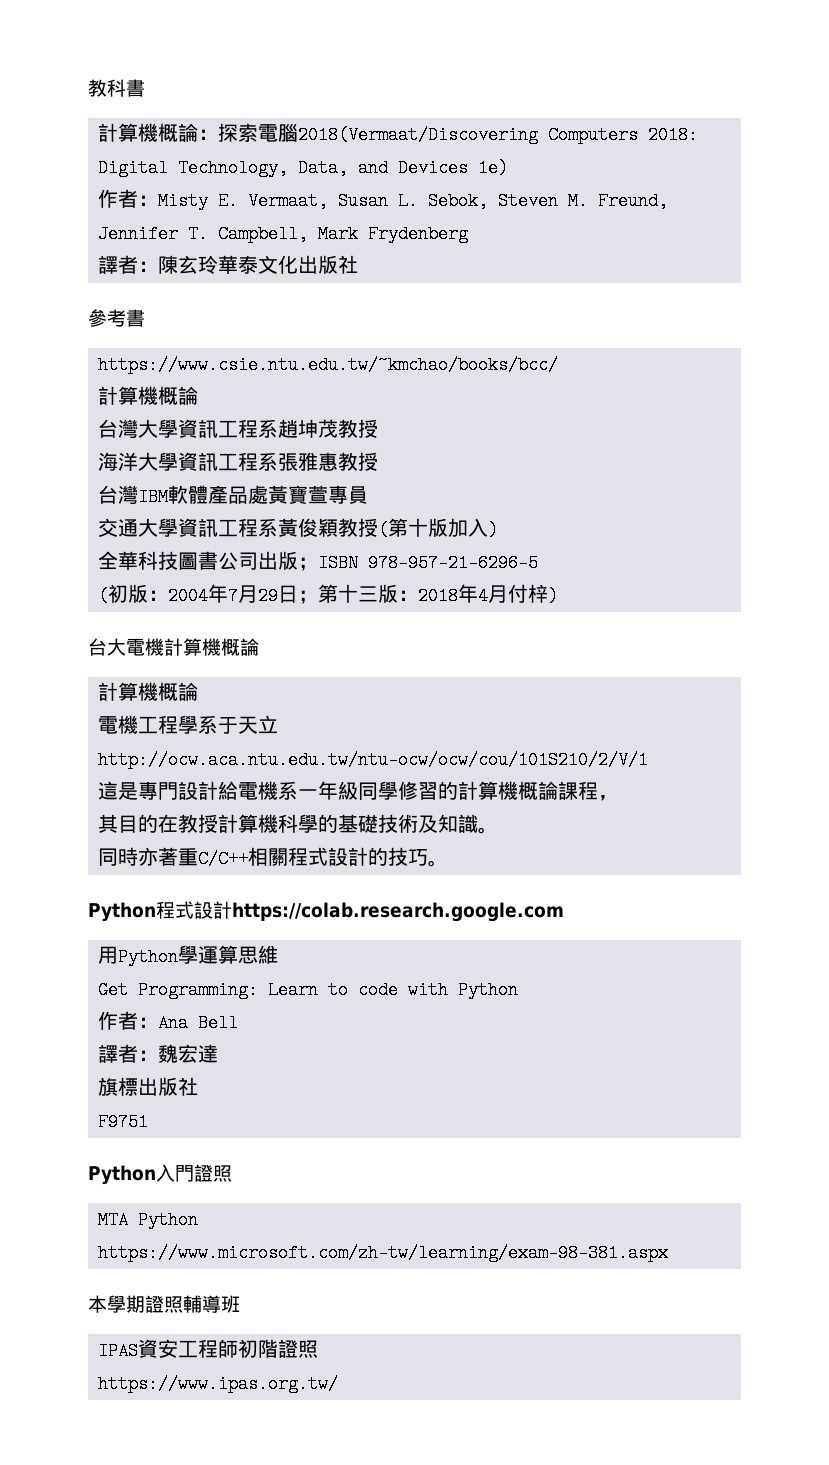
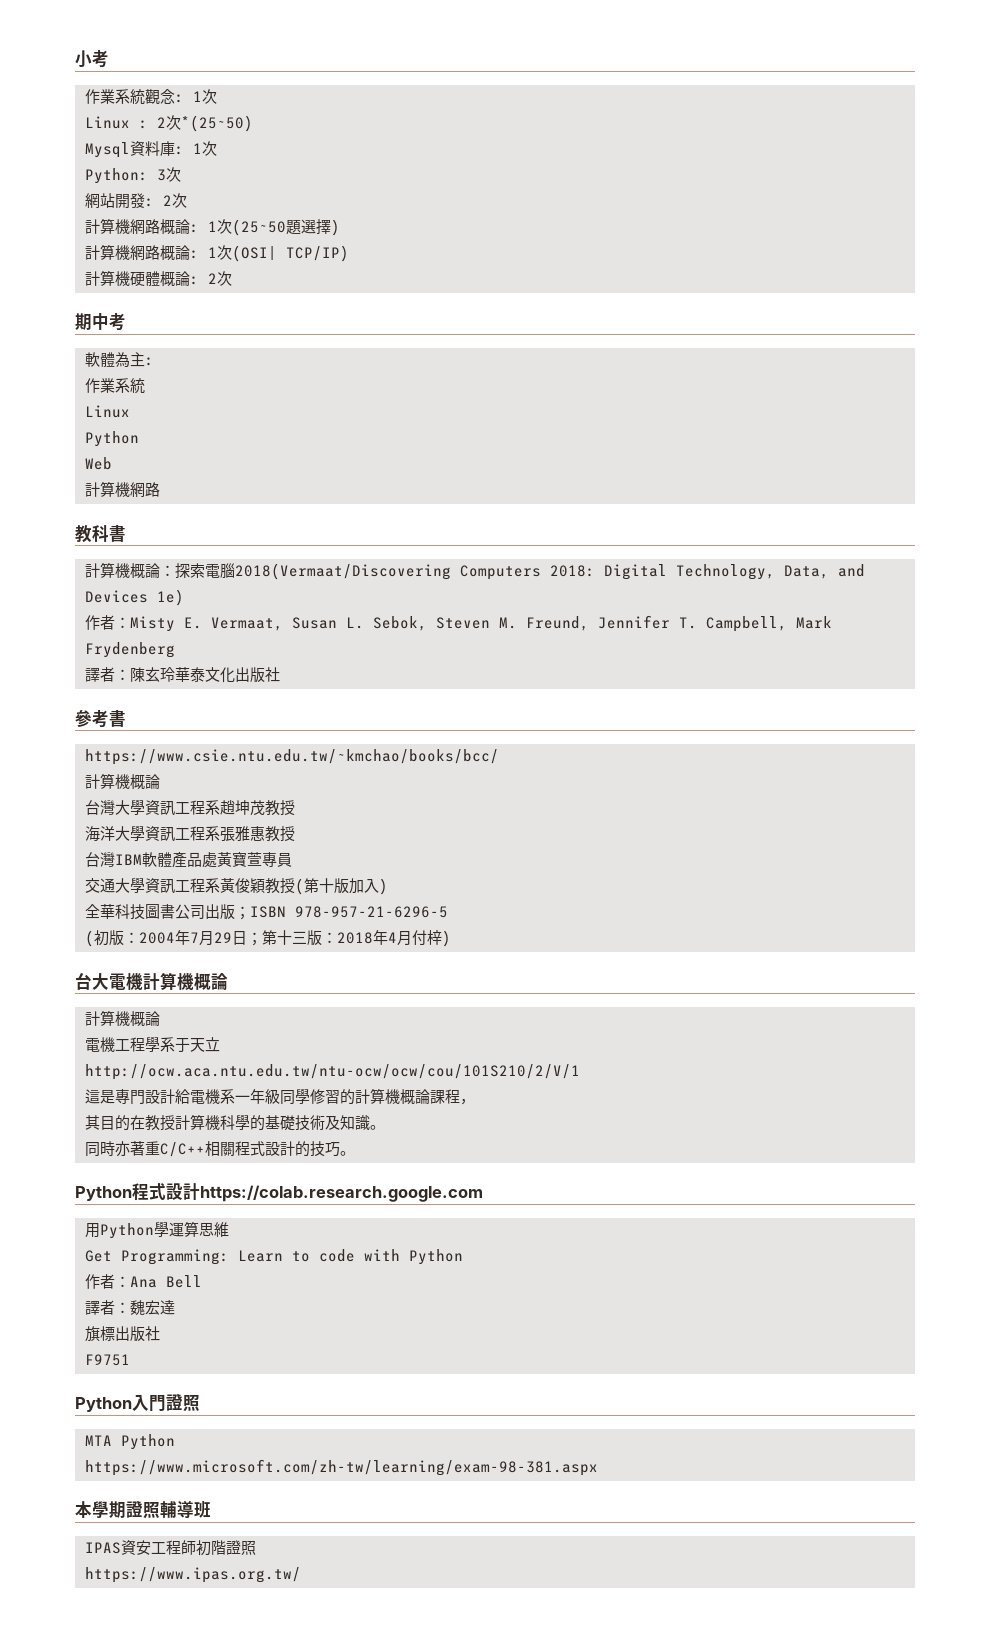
+ 小考
+ 作業系統觀念: 1次
+ Linux : 2次*(25~50)
+ Mysql資料庫: 1次
+ Python: 3次
+ 網站開發: 2次
+ 計算機網路概論: 1次(25~50題選擇)
+ 計算機網路概論: 1次(OSI| TCP/IP)
+ 計算機硬體概論: 2次
+ 期中考
+ 軟體為主:
+ 作業系統
+ Linux
+ Python
+ Web
+ 計算機網路

